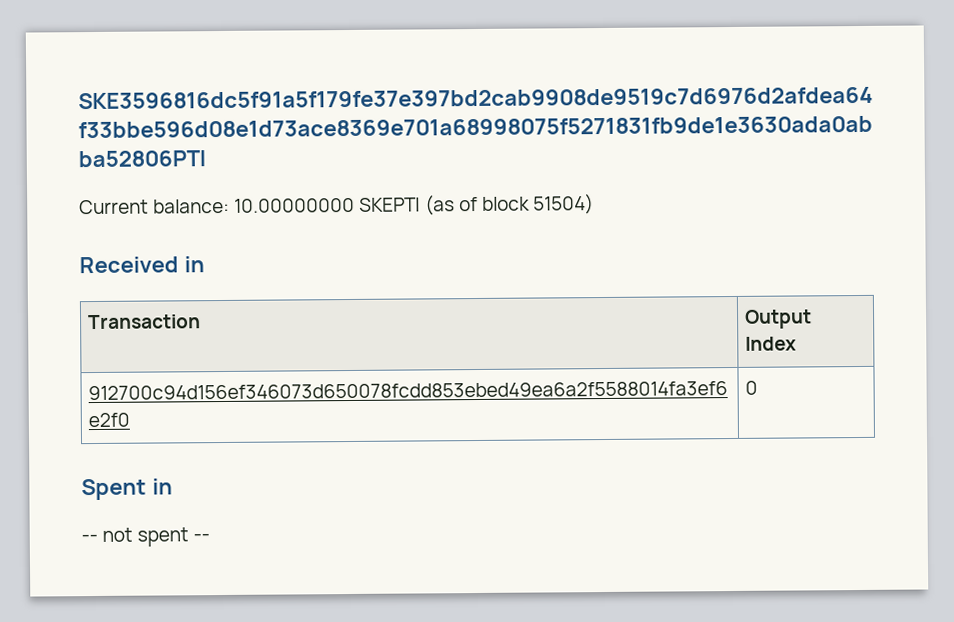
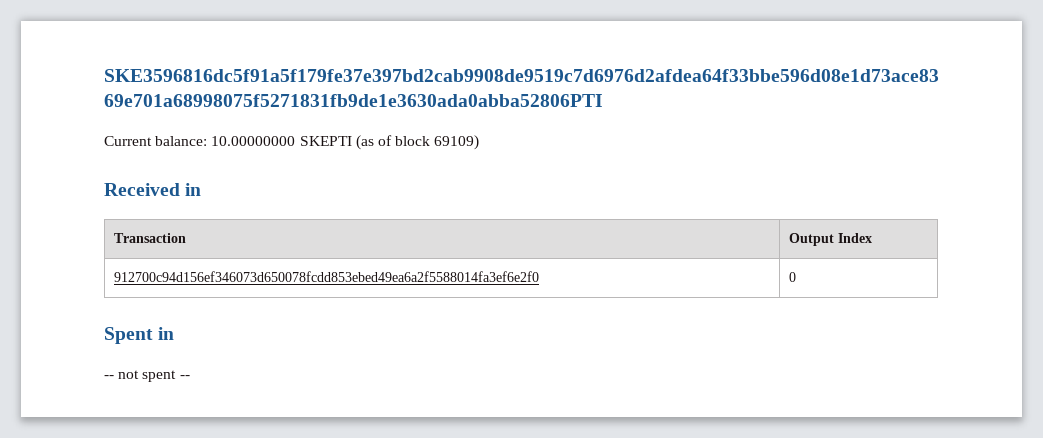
- Current balance: 10.00000000 SKEPTI (as of block 51504)
+ Current balance: 10.00000000 SKEPTI (as of block 69109)

